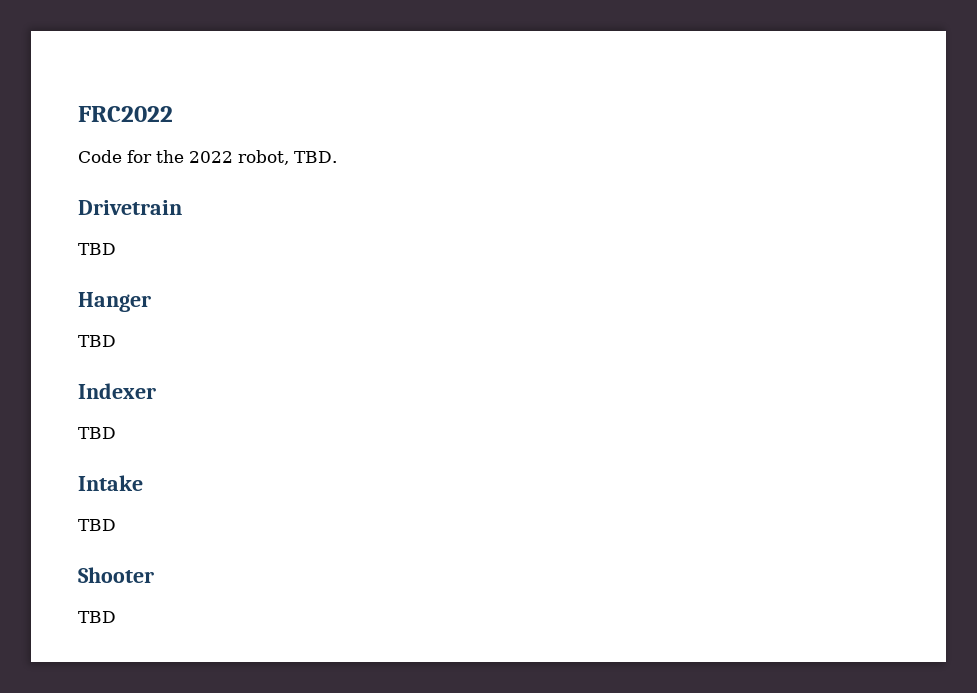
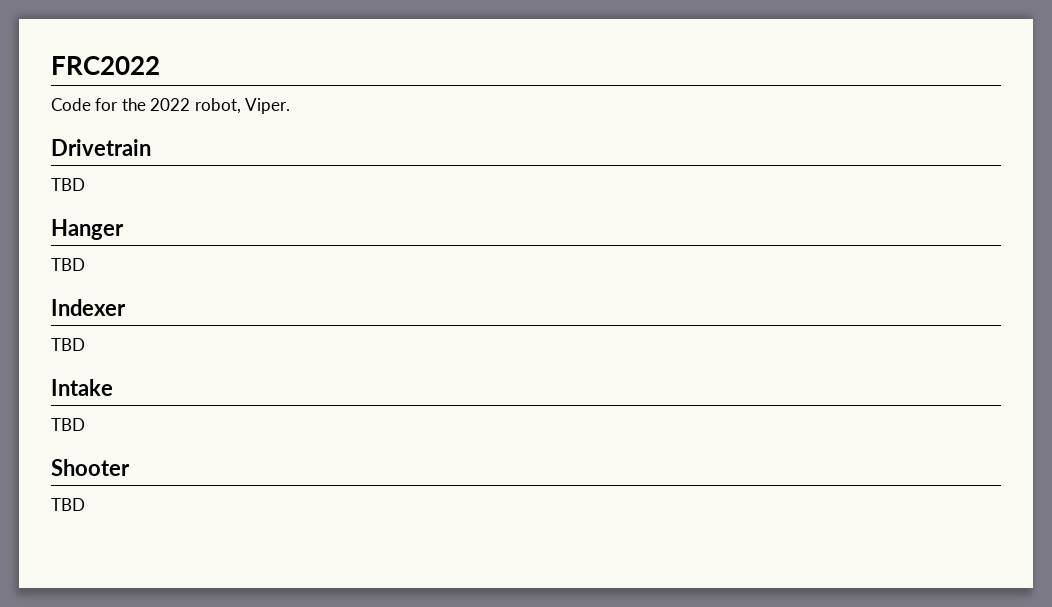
- Code for the 2022 robot, TBD.
+ Code for the 2022 robot, Viper.

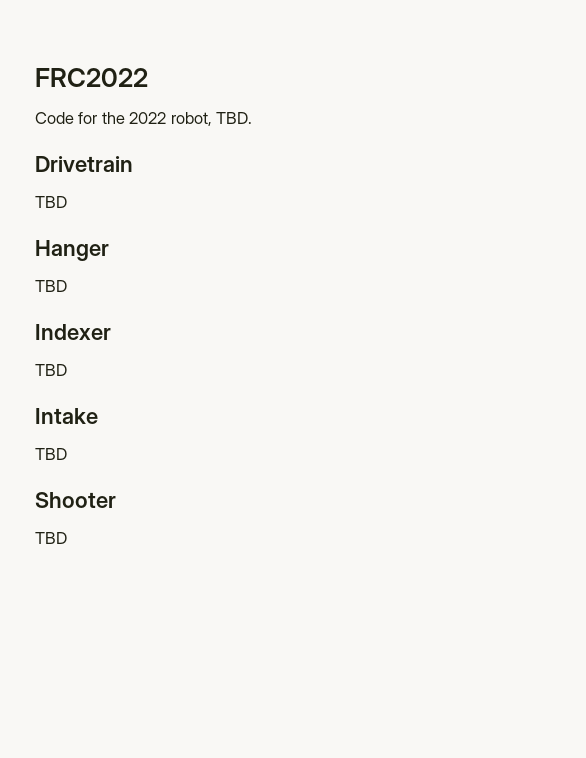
- Code for the 2022 robot, Viper.
+ Code for the 2022 robot, TBD.

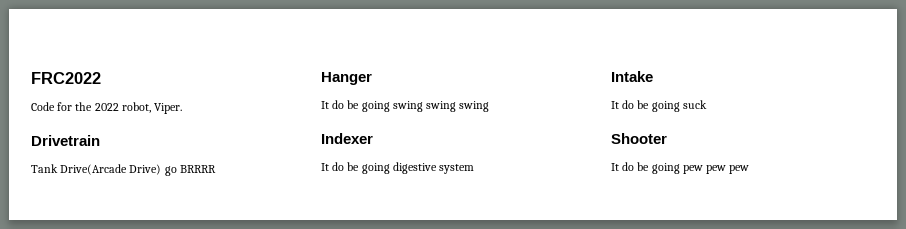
- Code for the 2022 robot, TBD.
+ Code for the 2022 robot, Viper.
  Drivetrain
- TBD
+ Tank Drive(Arcade Drive) go BRRRR
  Hanger
- TBD
+ It do be going swing swing swing
  Indexer
- TBD
+ It do be going digestive system
  Intake
- TBD
+ It do be going suck
  Shooter
- TBD
+ It do be going pew pew pew

